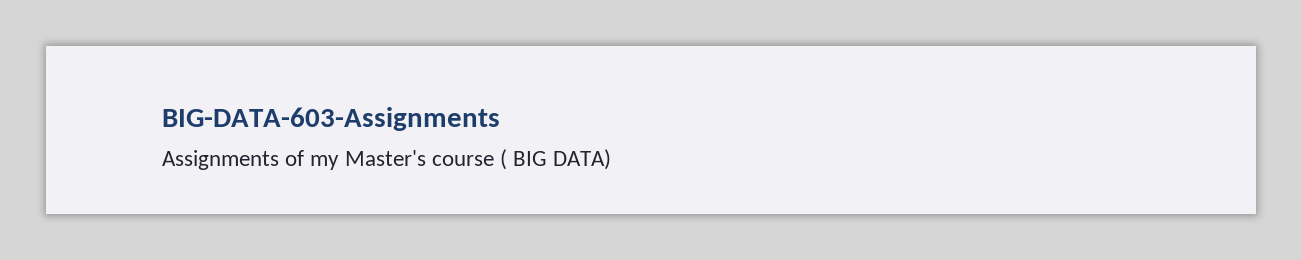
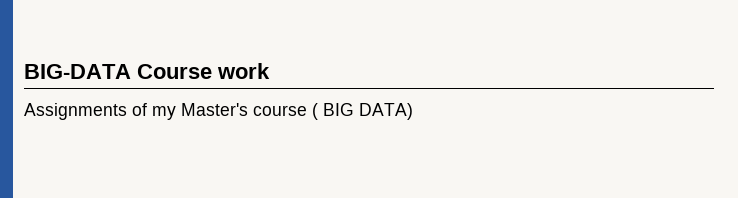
- BIG-DATA-603-Assignments
+ BIG-DATA Course work

